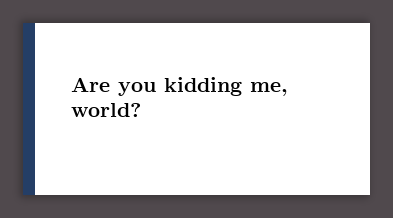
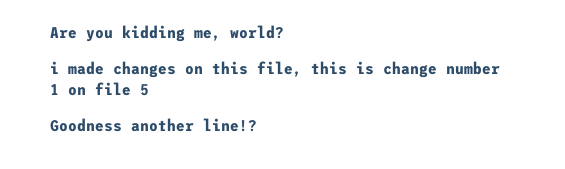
+ i made changes on this file, this is change number 1 on file 5
+ Goodness another line!?

